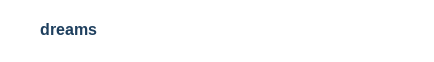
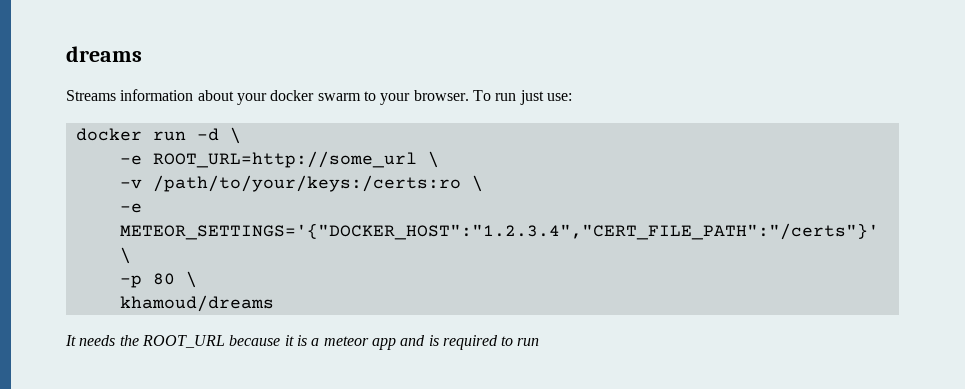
+ Streams information about your docker swarm to your browser. To run just use:
+ docker run -d \
+ -e ROOT_URL=http://some_url \
+ -v /path/to/your/keys:/certs:ro \
+ -e METEOR_SETTINGS='{"DOCKER_HOST":"1.2.3.4","CERT_FILE_PATH":"/certs"}' \
+ -p 80 \
+ khamoud/dreams
+ It needs the ROOT_URL because it is a meteor app and is required to run

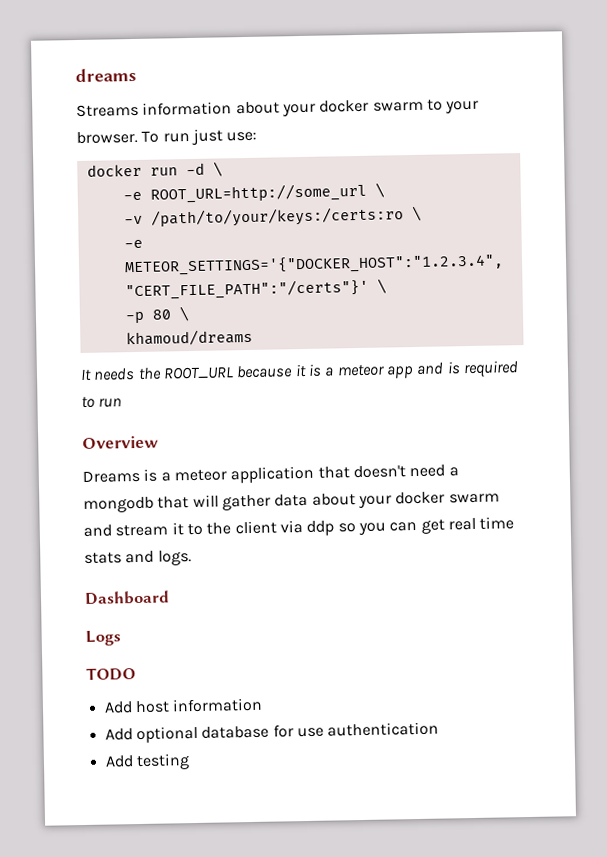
+ Overview
+ Dreams is a meteor application that doesn't need a mongodb that will gather data about your docker swarm and stream it to the client via ddp so you can get real time stats and logs.
+ Dashboard
+ Logs
+ TODO
+ Add host information
+ Add optional database for use authentication
+ Add testing

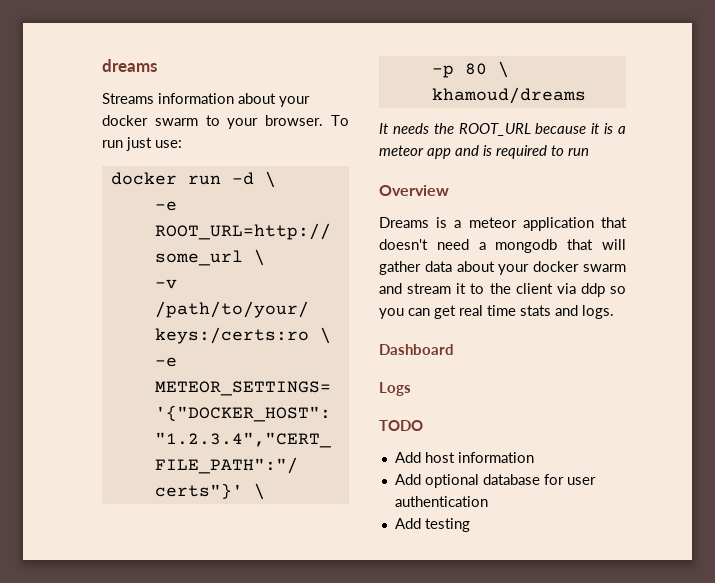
- Add optional database for use authentication
+ Add optional database for user authentication

